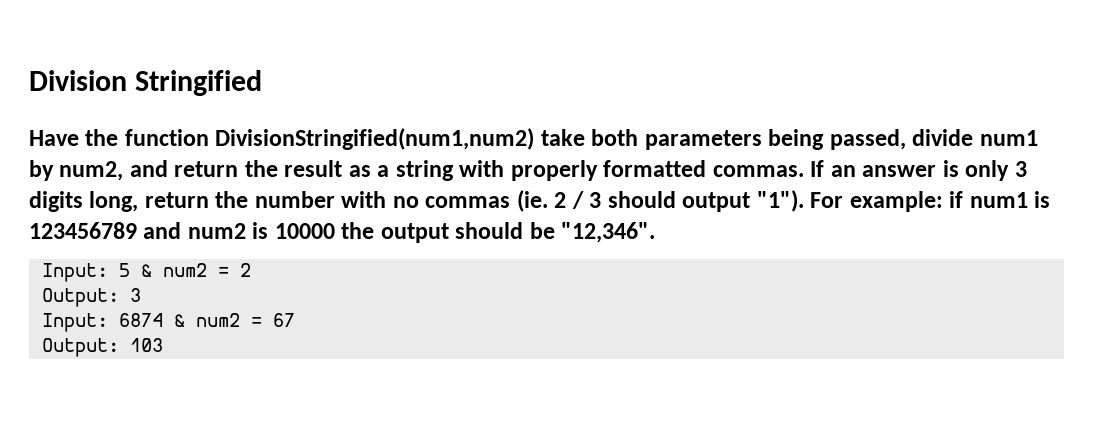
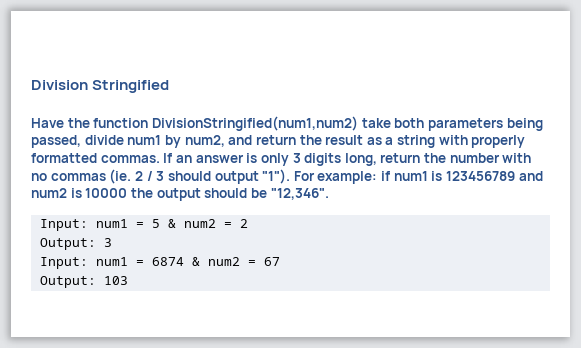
- Input: 5 & num2 = 2
+ Input: num1 = 5 & num2 = 2
- Input: 6874 & num2 = 67
+ Input: num1 = 6874 & num2 = 67

